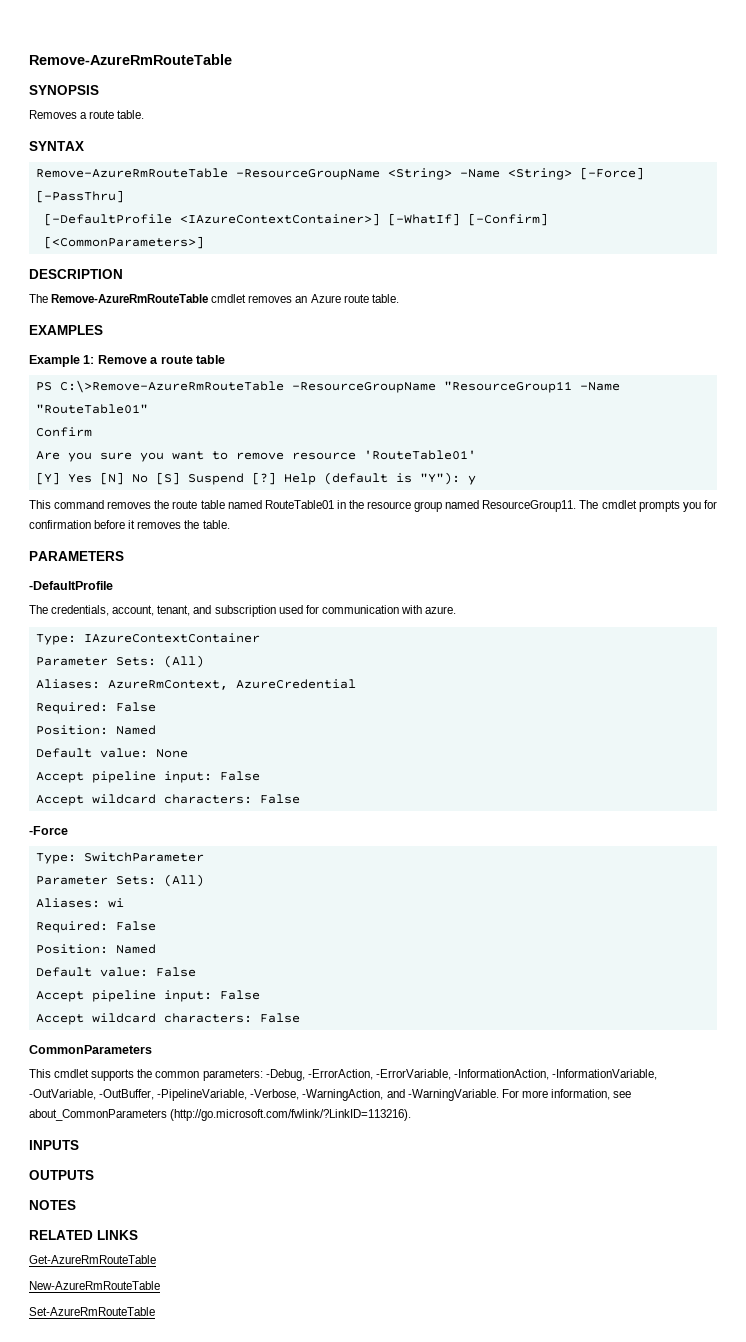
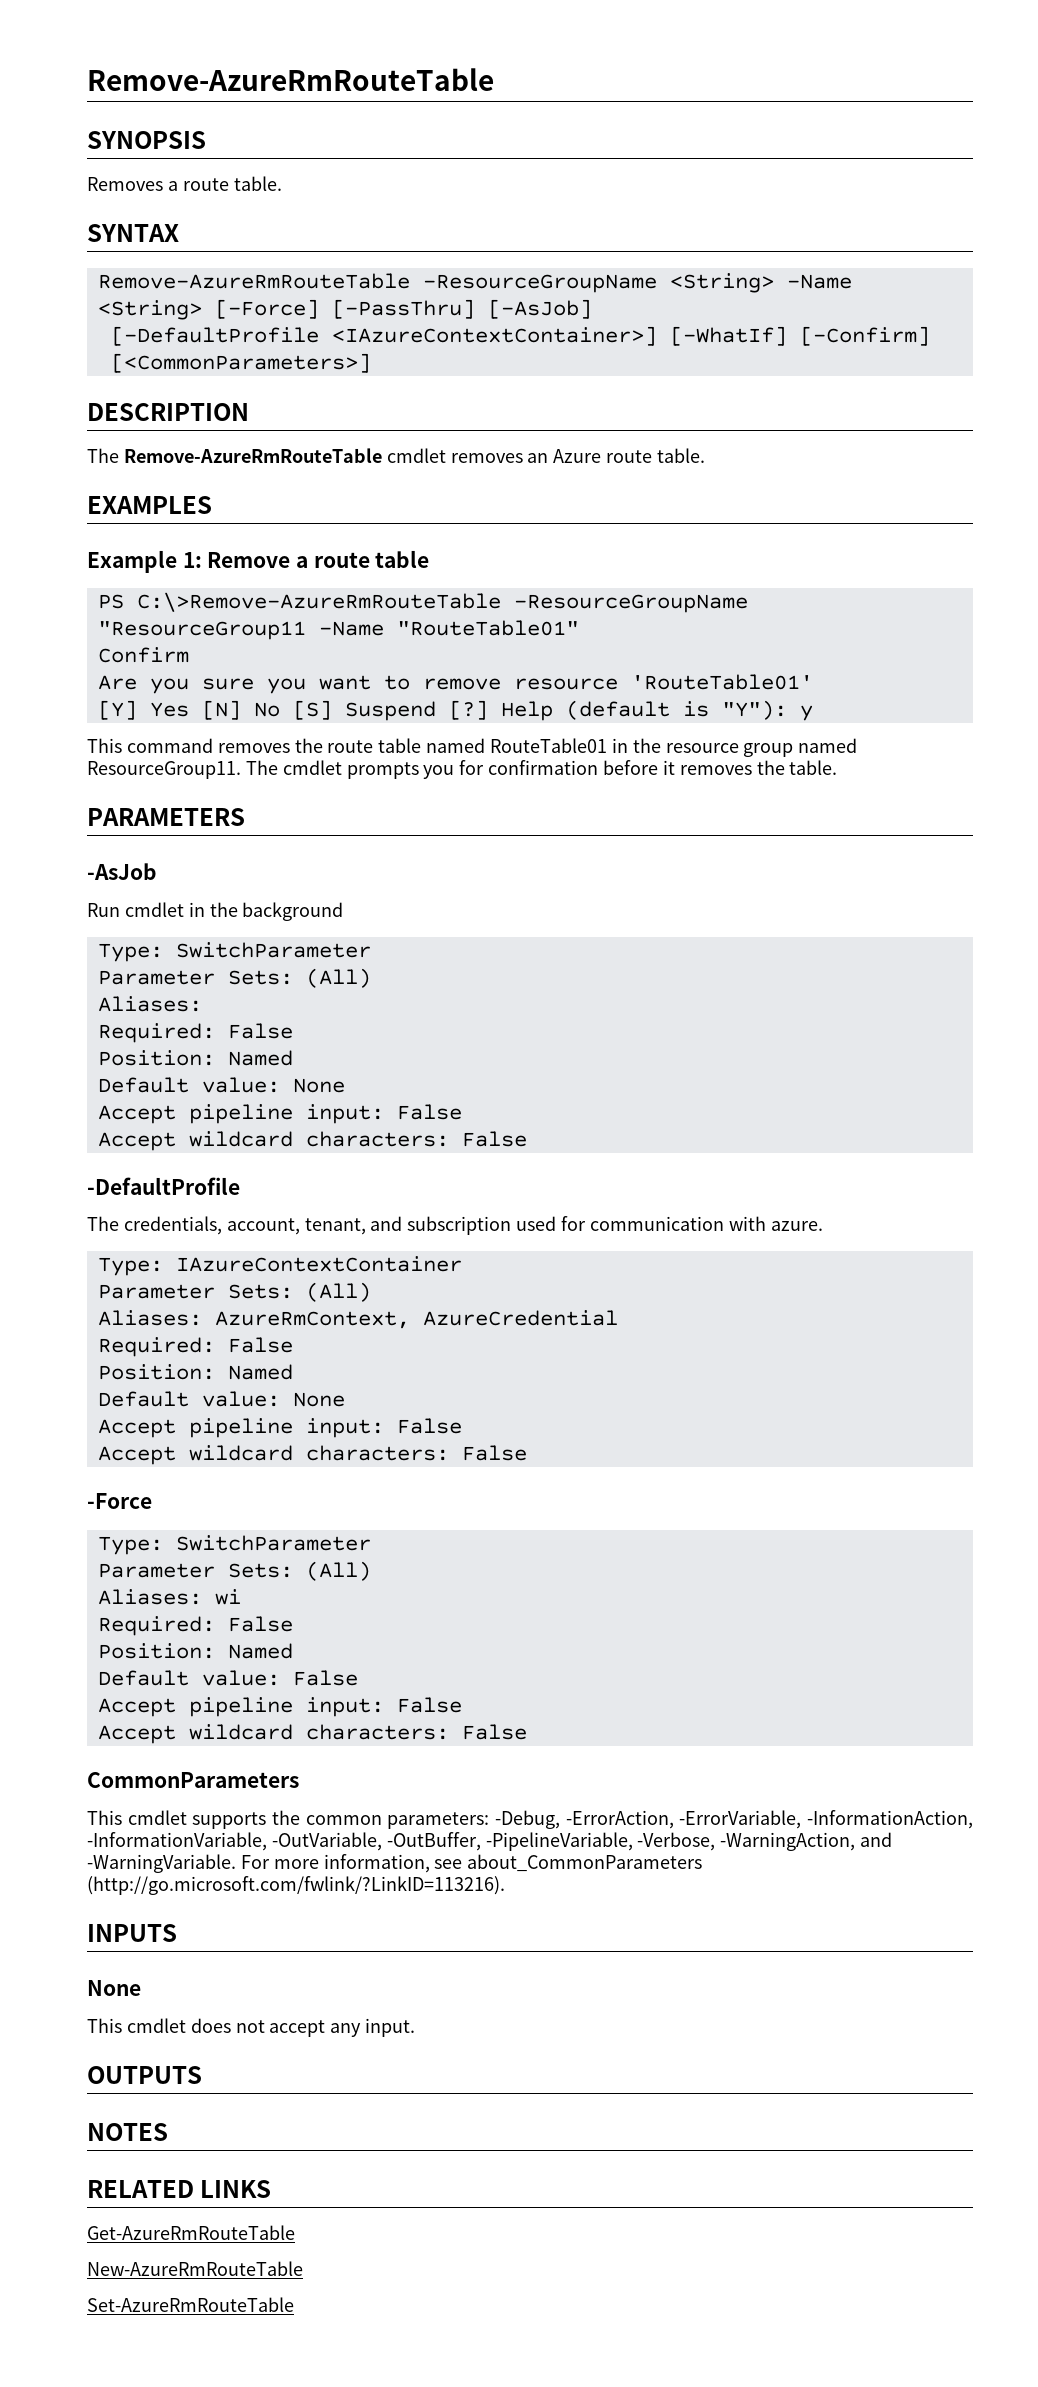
- Remove-AzureRmRouteTable -ResourceGroupName <String> -Name <String> [-Force] [-PassThru]
+ Remove-AzureRmRouteTable -ResourceGroupName <String> -Name <String> [-Force] [-PassThru] [-AsJob]
+ -AsJob
+ Run cmdlet in the background
+ Type: SwitchParameter
+ Parameter Sets: (All)
+ Aliases:
+ Required: False
+ Position: Named
+ Default value: None
+ Accept pipeline input: False
+ Accept wildcard characters: False
  INPUTS
+ None
+ This cmdlet does not accept any input.

